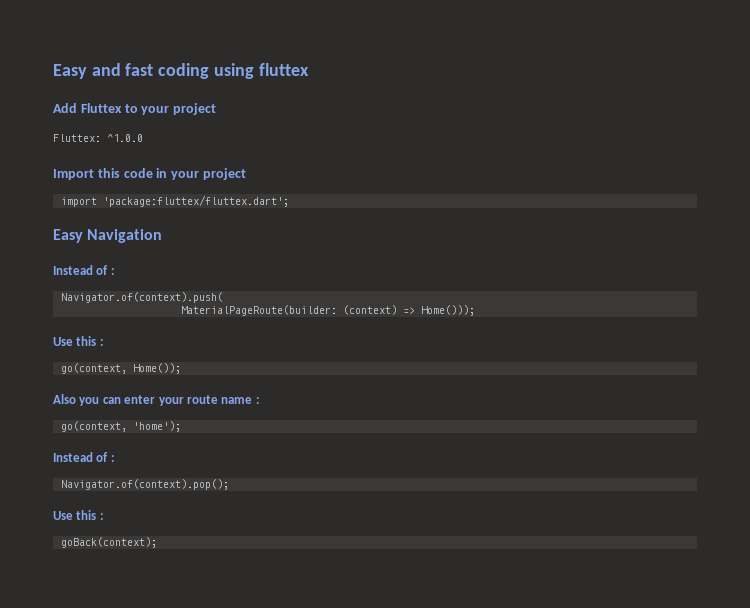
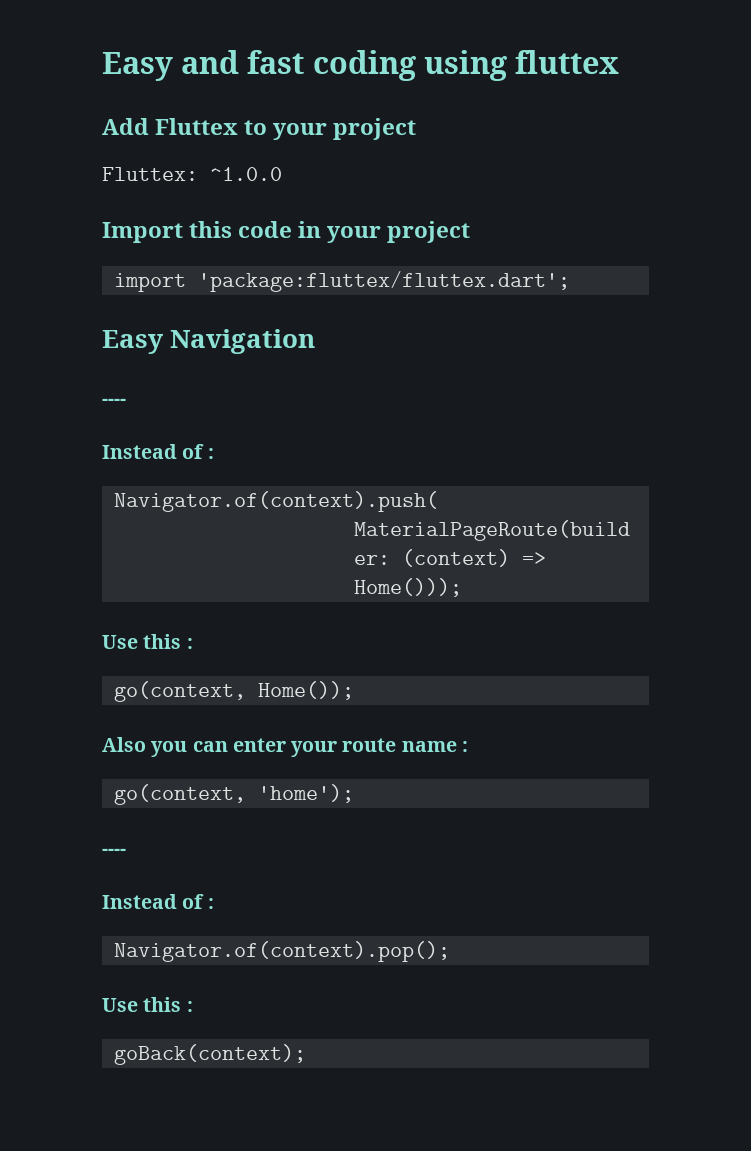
  Easy Navigation
+ ----
  go(context, 'home');
+ ----

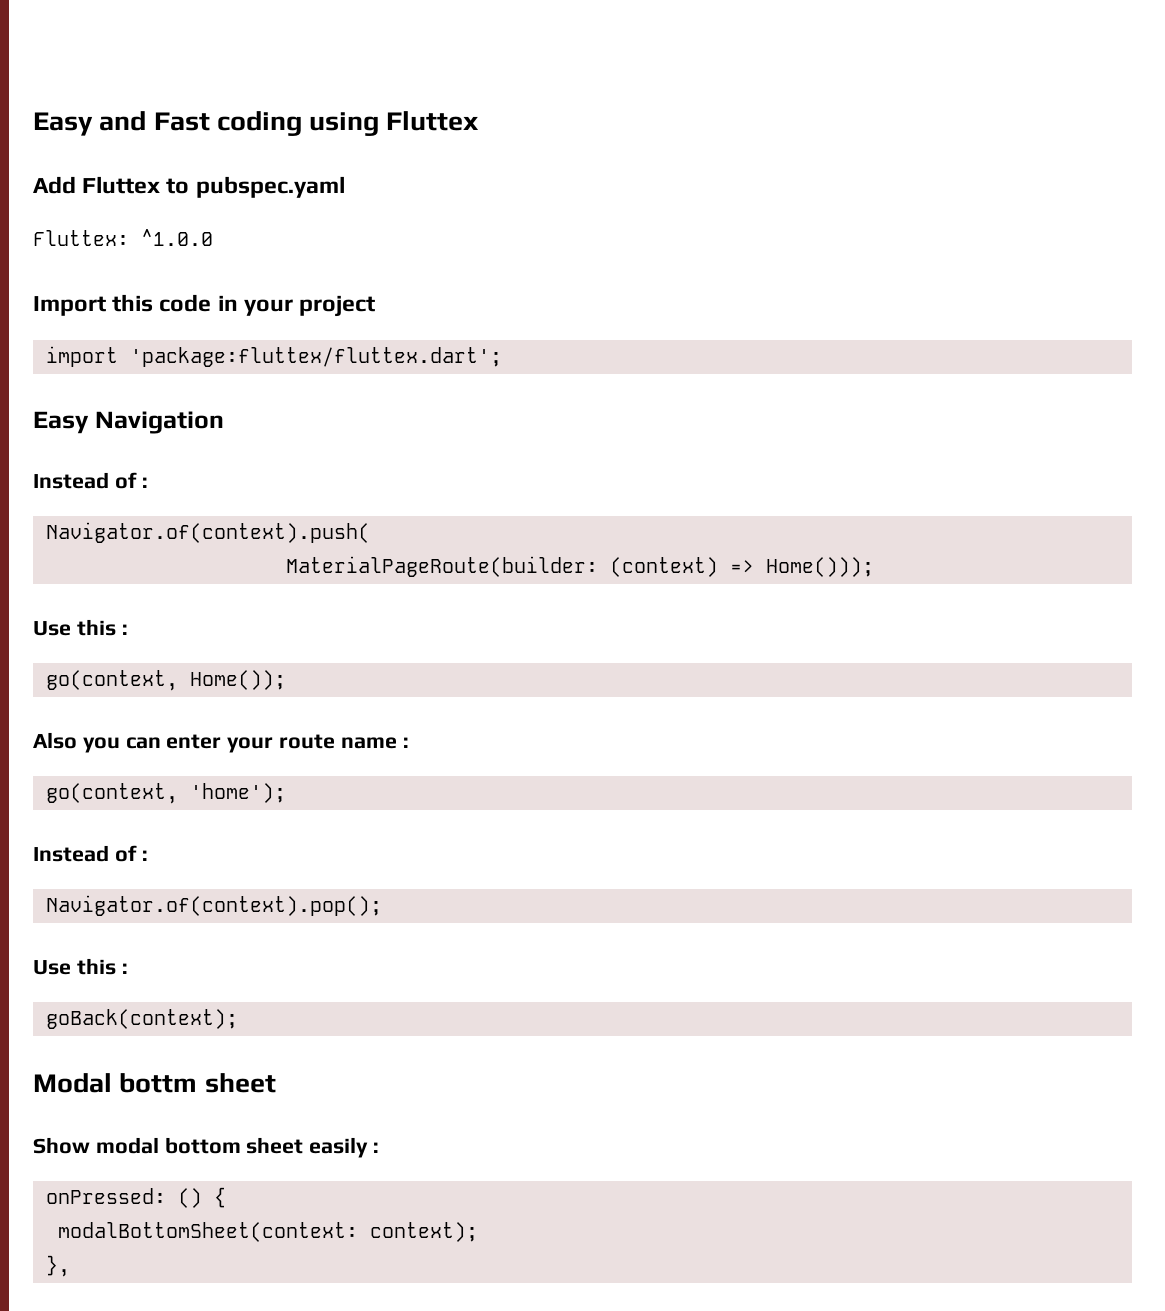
- Easy and fast coding using fluttex
+ Easy and Fast coding using Fluttex
- Add Fluttex to your project
+ Add Fluttex to pubspec.yaml
  Easy Navigation
- ----
  go(context, 'home');
- ----
+ Modal bottm sheet
+ Show modal bottom sheet easily :
+ onPressed: () {
+ modalBottomSheet(context: context);
+ },

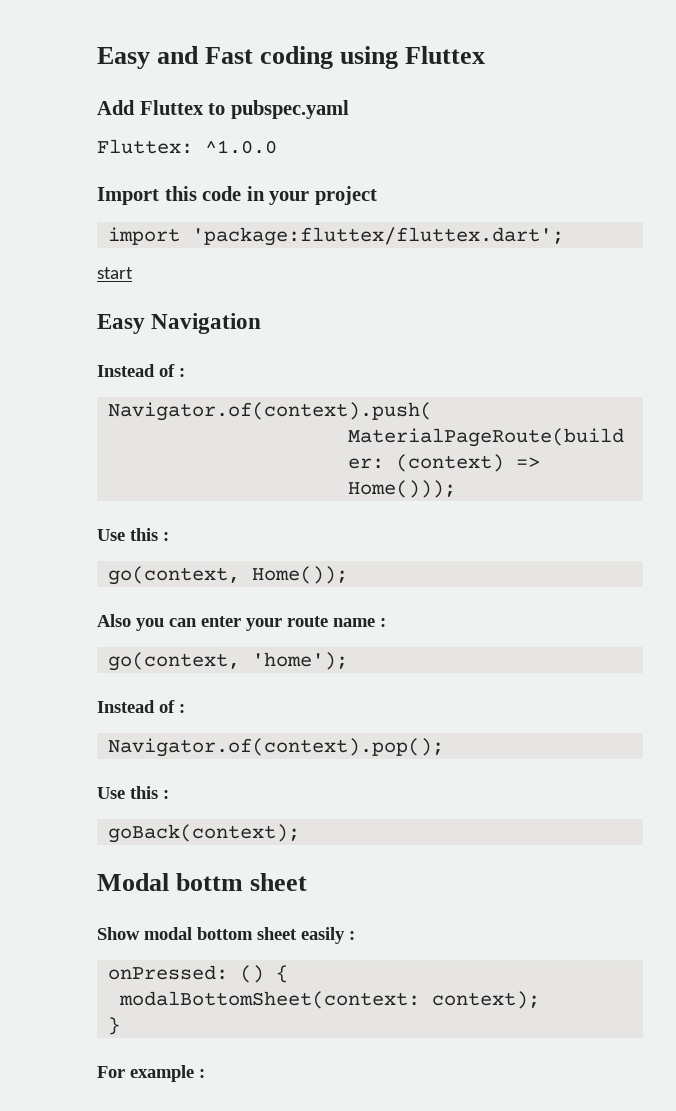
+ start
- },
+ }
+ For example :

